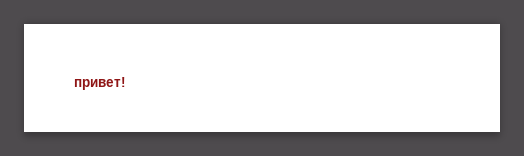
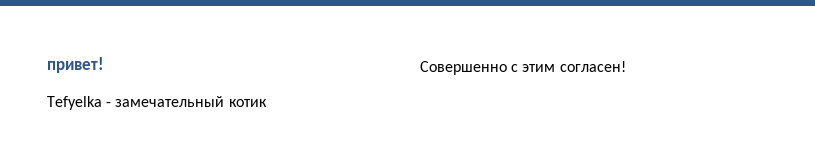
+ Tefyelka - замечательный котик
+ Совершенно с этим согласен!

